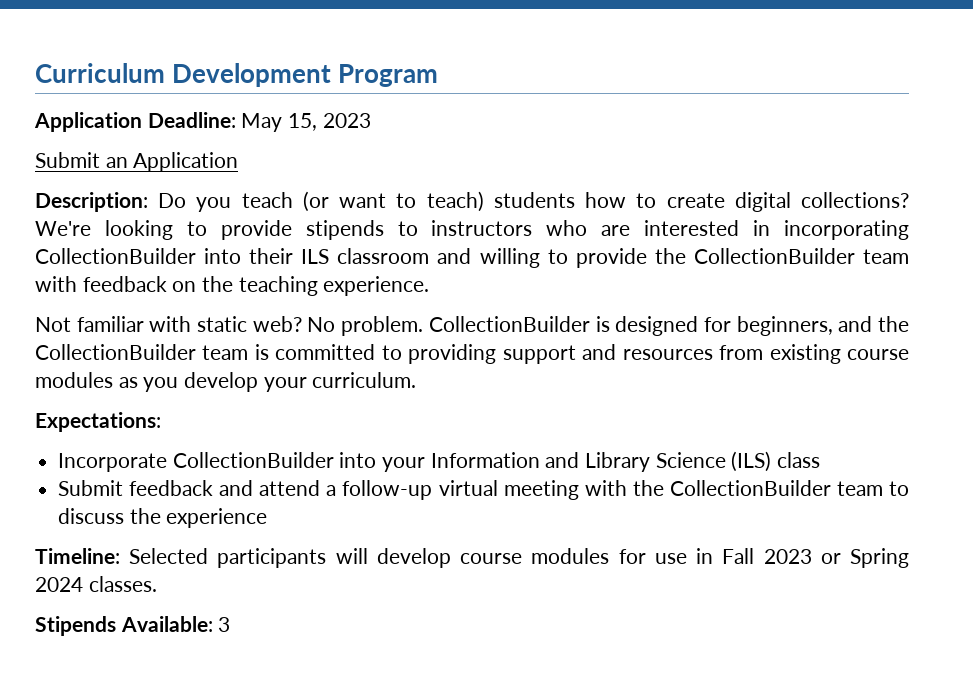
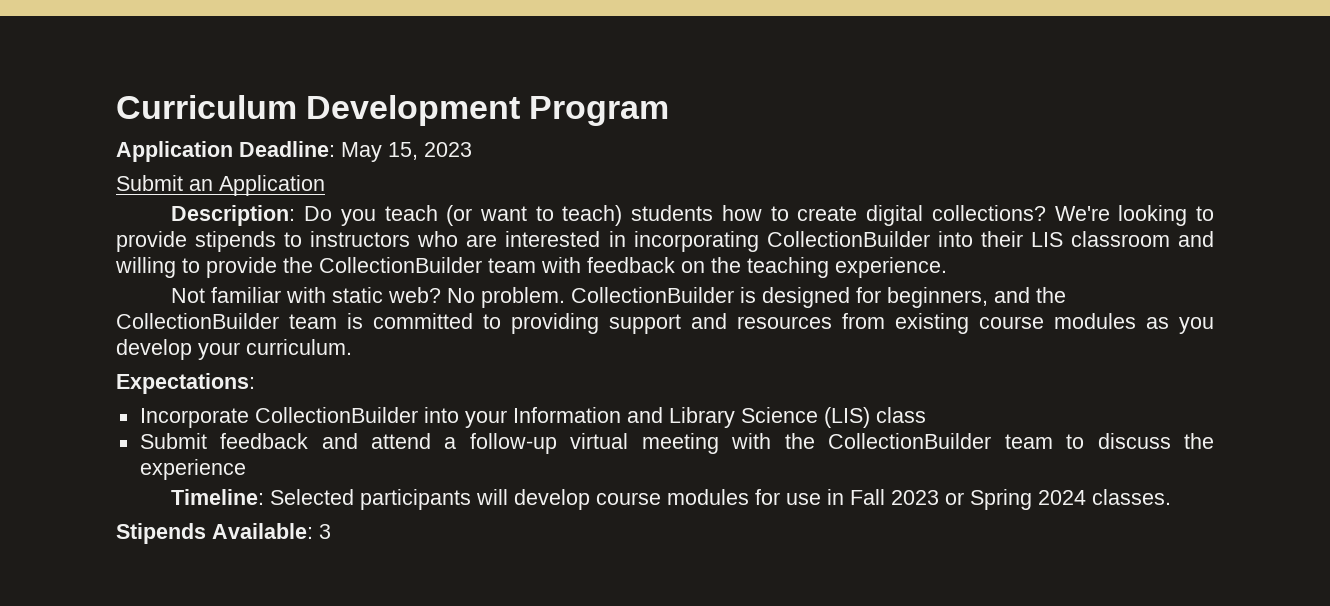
- We're looking to provide stipends to instructors who are interested in incorporating CollectionBuilder into their ILS classroom and willing to provide the CollectionBuilder team with feedback on the teaching experience.
+ We're looking to provide stipends to instructors who are interested in incorporating CollectionBuilder into their LIS classroom and willing to provide the CollectionBuilder team with feedback on the teaching experience.
- Incorporate CollectionBuilder into your Information and Library Science (ILS) class
+ Incorporate CollectionBuilder into your Information and Library Science (LIS) class

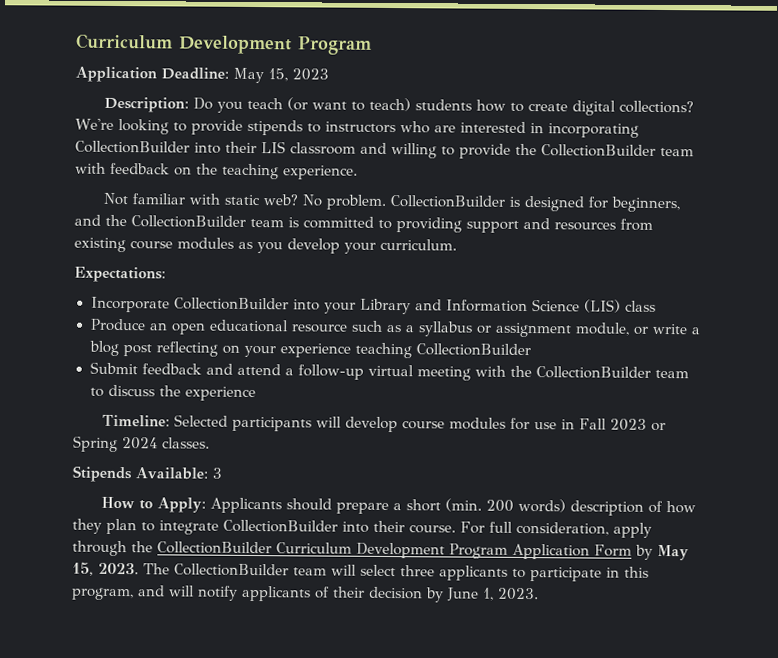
- Submit an Application
- Incorporate CollectionBuilder into your Information and Library Science (LIS) class
+ Incorporate CollectionBuilder into your Library and Information Science (LIS) class
+ Produce an open educational resource such as a syllabus or assignment module, or write a blog post reflecting on your experience teaching CollectionBuilder
+ How to Apply: Applicants should prepare a short (min. 200 words) description of how they plan to integrate CollectionBuilder into their course. For full consideration, apply through the CollectionBuilder Curriculum Development Program Application Form by May 15, 2023. The CollectionBuilder team will select three applicants to participate in this program, and will notify applicants of their decision by June 1, 2023.

